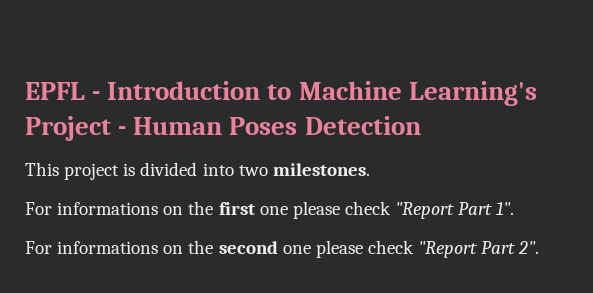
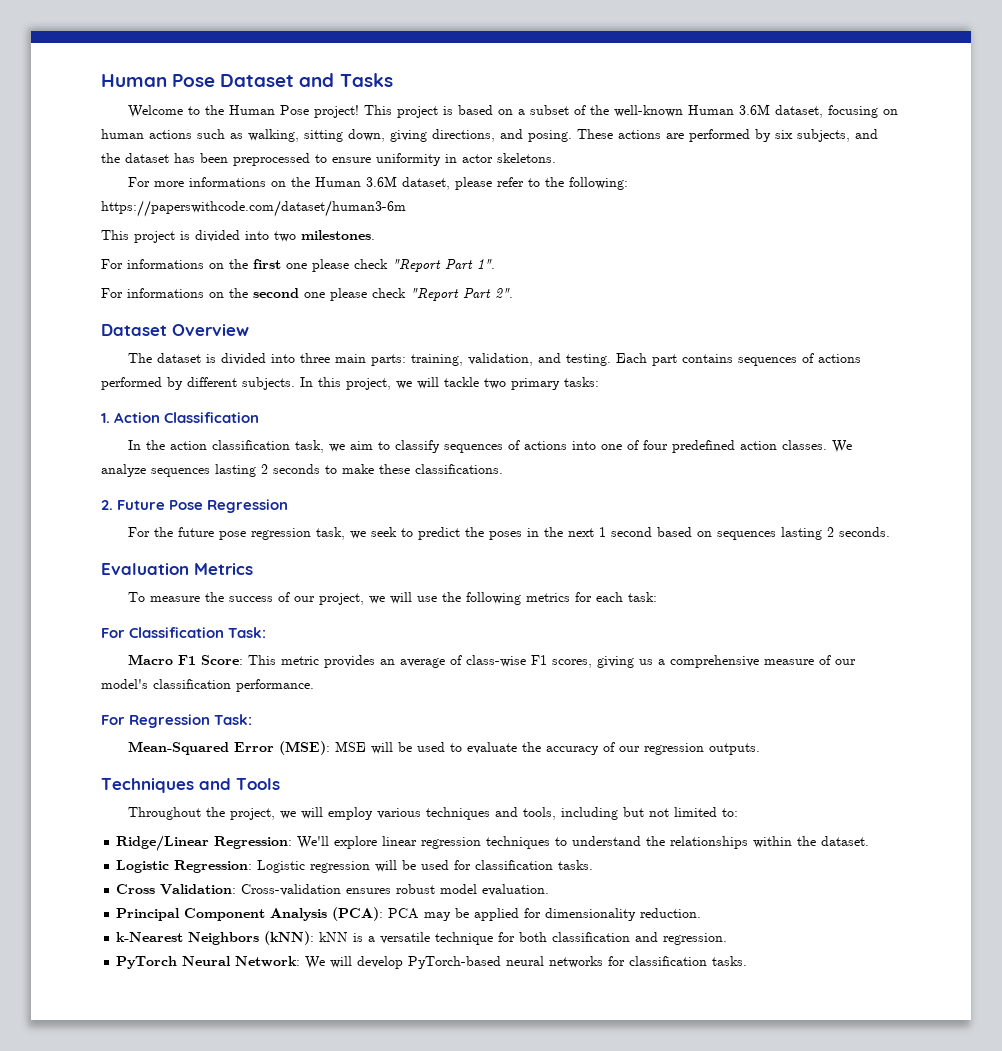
- EPFL - Introduction to Machine Learning's Project - Human Poses Detection
+ Human Pose Dataset and Tasks
+ Welcome to the Human Pose project! This project is based on a subset of the well-known Human 3.6M dataset, focusing on human actions such as walking, sitting down, giving directions, and posing. These actions are performed by six subjects, and the dataset has been preprocessed to ensure uniformity in actor skeletons.
+ For more informations on the Human 3.6M dataset, please refer to the following: https://paperswithcode.com/dataset/human3-6m
+ Dataset Overview
+ The dataset is divided into three main parts: training, validation, and testing. Each part contains sequences of actions performed by different subjects. In this project, we will tackle two primary tasks:
+ 1. Action Classification
+ In the action classification task, we aim to classify sequences of actions into one of four predefined action classes. We analyze sequences lasting 2 seconds to make these classifications.
+ 2. Future Pose Regression
+ For the future pose regression task, we seek to predict the poses in the next 1 second based on sequences lasting 2 seconds.
+ Evaluation Metrics
+ To measure the success of our project, we will use the following metrics for each task:
+ For Classification Task:
+ Macro F1 Score: This metric provides an average of class-wise F1 scores, giving us a comprehensive measure of our model's classification performance.
+ For Regression Task:
+ Mean-Squared Error (MSE): MSE will be used to evaluate the accuracy of our regression outputs.
+ Techniques and Tools
+ Throughout the project, we will employ various techniques and tools, including but not limited to:
+ Ridge/Linear Regression: We'll explore linear regression techniques to understand the relationships within the dataset.
+ Logistic Regression: Logistic regression will be used for classification tasks.
+ Cross Validation: Cross-validation ensures robust model evaluation.
+ Principal Component Analysis (PCA): PCA may be applied for dimensionality reduction.
+ k-Nearest Neighbors (kNN): kNN is a versatile technique for both classification and regression.
+ PyTorch Neural Network: We will develop PyTorch-based neural networks for classification tasks.

